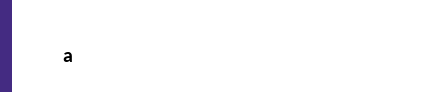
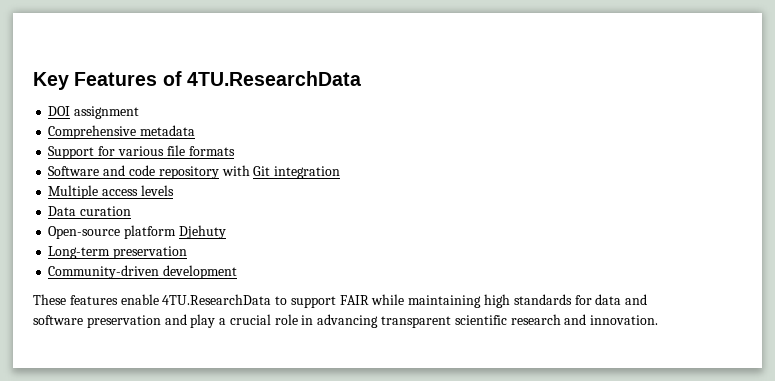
- a
+ Key Features of 4TU.ResearchData
+ DOI assignment
+ Comprehensive metadata
+ Support for various file formats
+ Software and code repository with Git integration
+ Multiple access levels
+ Data curation
+ Open-source platform Djehuty
+ Long-term preservation
+ Community-driven development
+ These features enable 4TU.ResearchData to support FAIR while maintaining high standards for data and software preservation and play a crucial role in advancing transparent scientific research and innovation.

